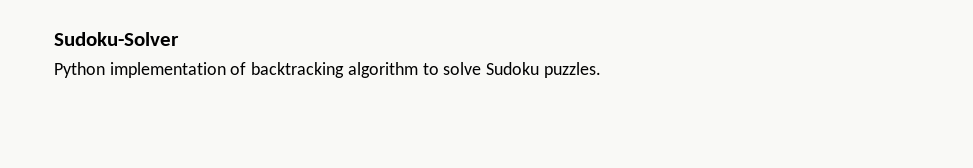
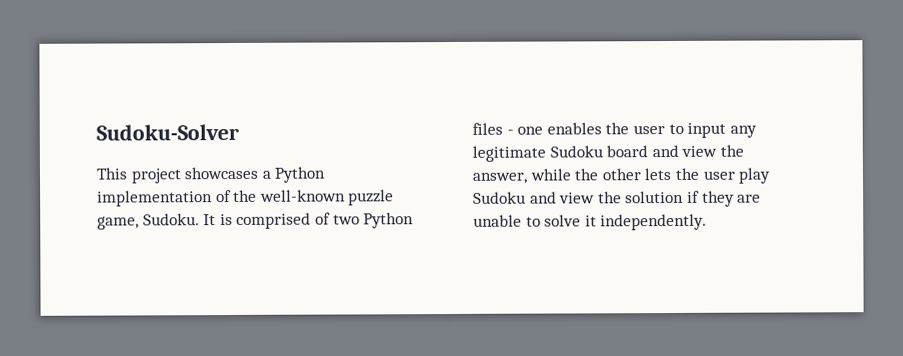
- Python implementation of backtracking algorithm to solve Sudoku puzzles.
+ This project showcases a Python implementation of the well-known puzzle game, Sudoku. It is comprised of two Python files - one enables the user to input any legitimate Sudoku board and view the answer, while the other lets the user play Sudoku and view the solution if they are unable to solve it independently.

